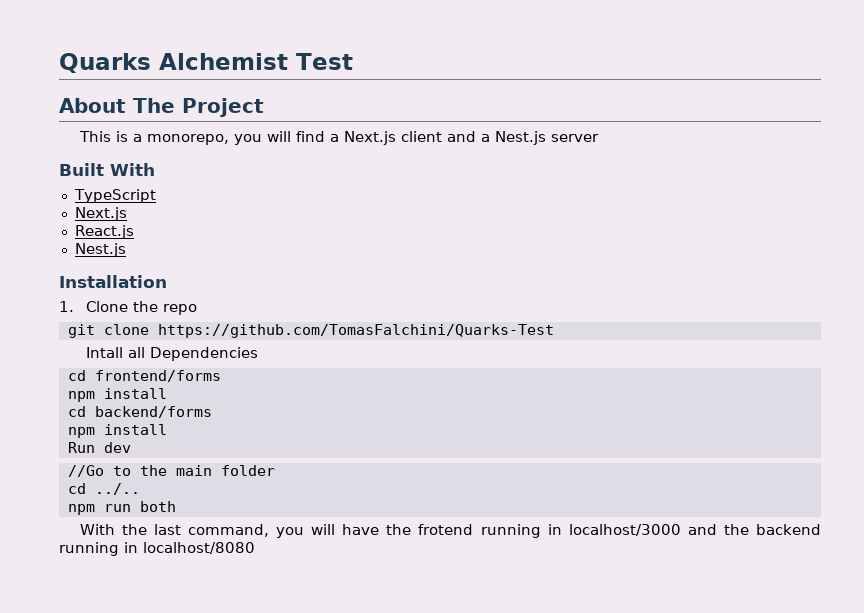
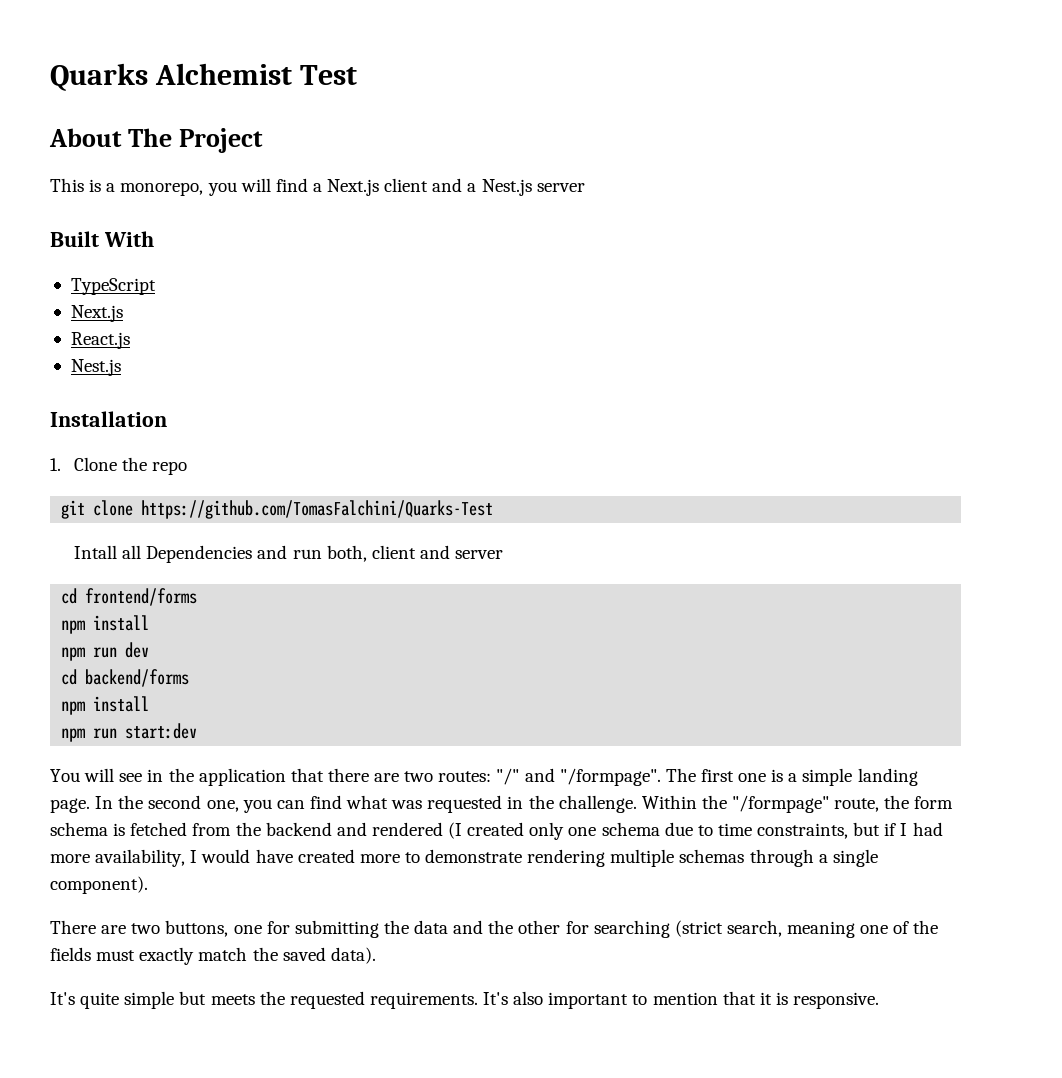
- Intall all Dependencies
+ Intall all Dependencies and run both, client and server
+ npm run dev
- Run dev
- //Go to the main folder
- cd ../..
- npm run both
- With the last command, you will have the frotend running in localhost/3000 and the backend running in localhost/8080
+ npm run start:dev
+ You will see in the application that there are two routes: "/" and "/formpage". The first one is a simple landing page. In the second one, you can find what was requested in the challenge. Within the "/formpage" route, the form schema is fetched from the backend and rendered (I created only one schema due to time constraints, but if I had more availability, I would have created more to demonstrate rendering multiple schemas through a single component).
+ There are two buttons, one for submitting the data and the other for searching (strict search, meaning one of the fields must exactly match the saved data).
+ It's quite simple but meets the requested requirements. It's also important to mention that it is responsive.

